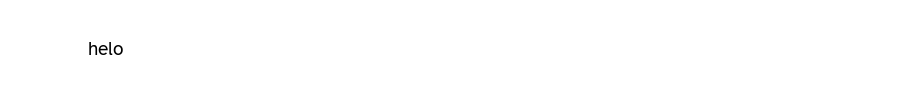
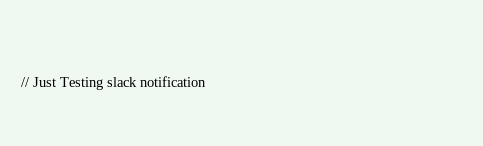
- helo
+ // Just Testing slack notification

